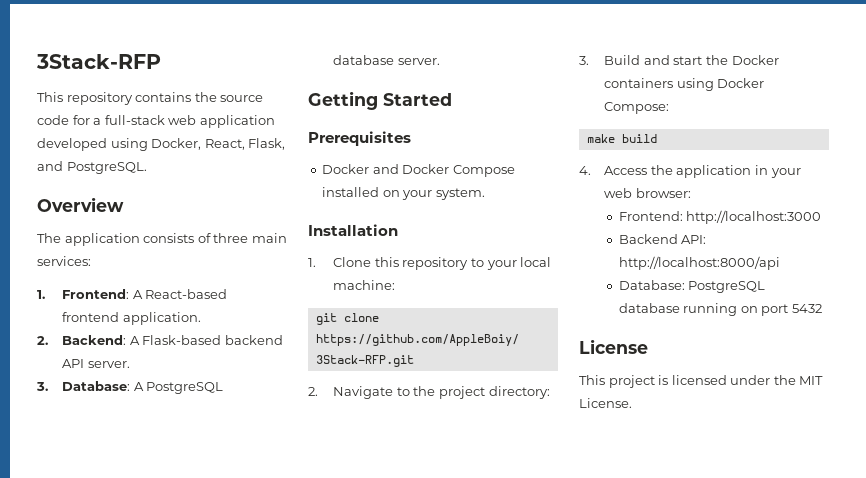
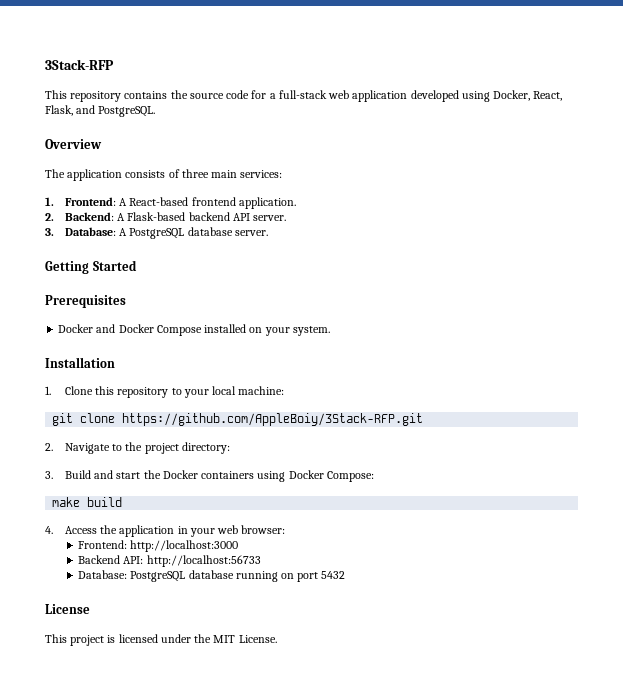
- Backend API: http://localhost:8000/api
+ Backend API: http://localhost:56733

